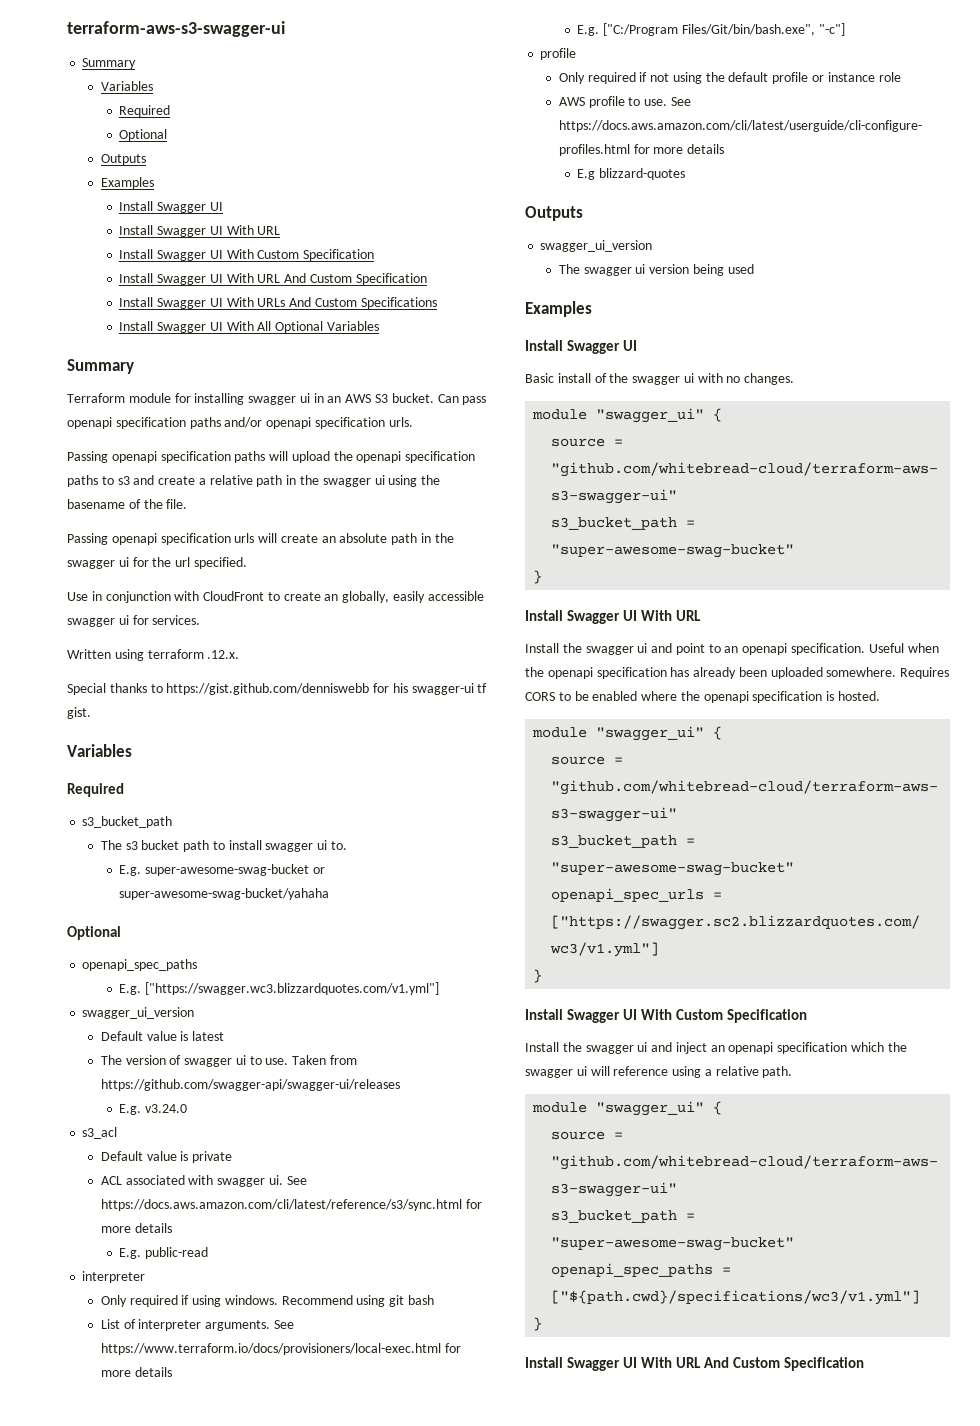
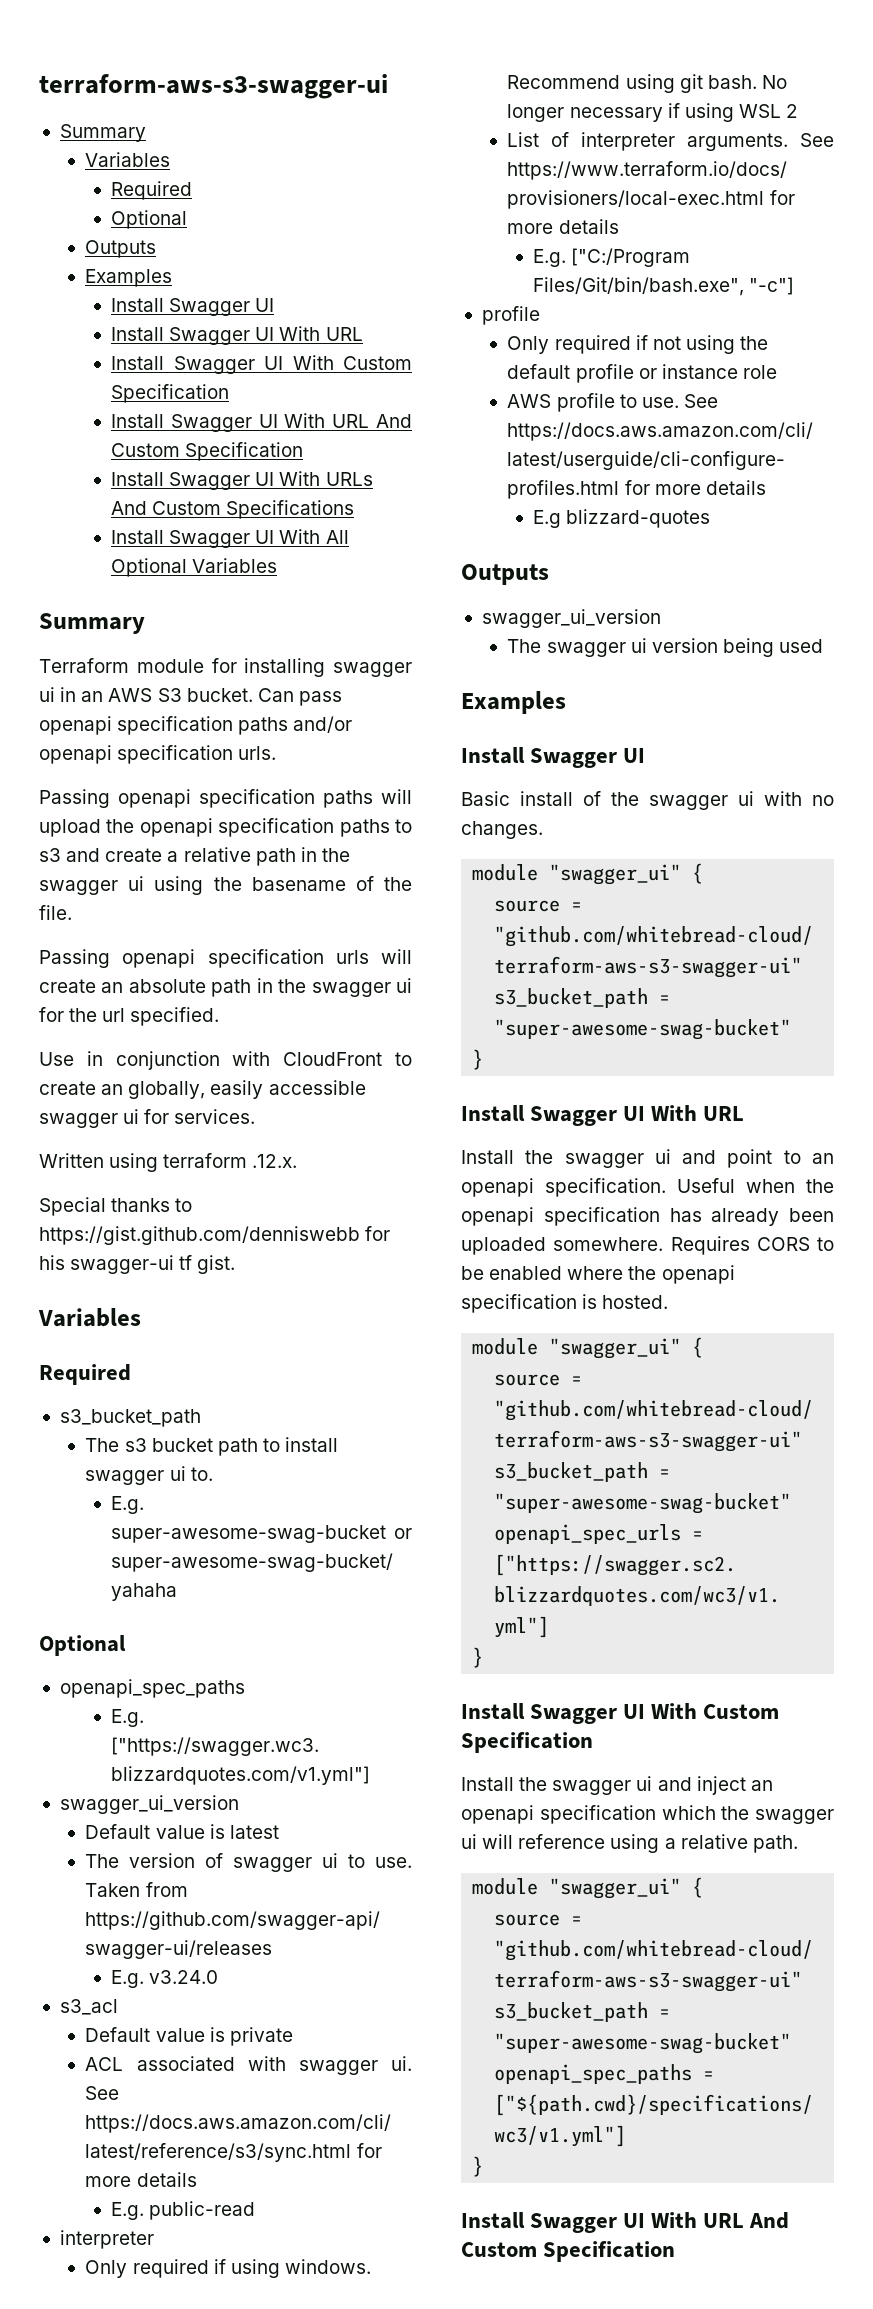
- Recommend using git bash
+ Recommend using git bash. No longer necessary if using WSL 2

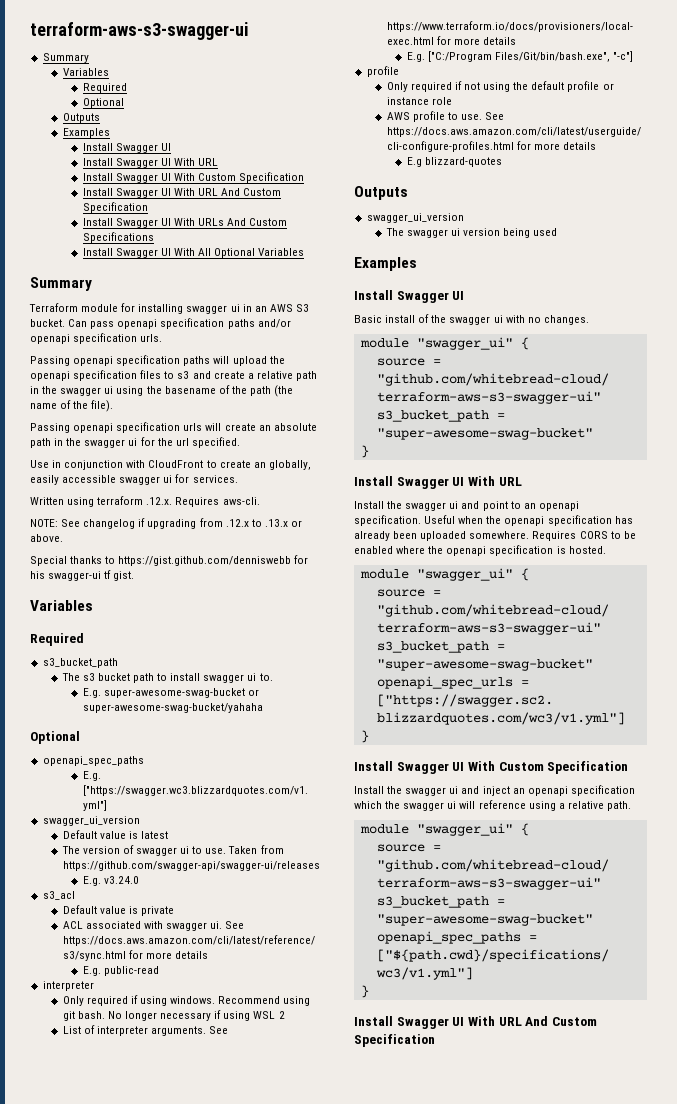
- Passing openapi specification paths will upload the openapi specification paths to s3 and create a relative path in the swagger ui using the basename of the file.
+ Passing openapi specification paths will upload the openapi specification files to s3 and create a relative path in the swagger ui using the basename of the path (the name of the file).
- Written using terraform .12.x.
+ Written using terraform .12.x. Requires aws-cli.
+ NOTE: See changelog if upgrading from .12.x to .13.x or above.

